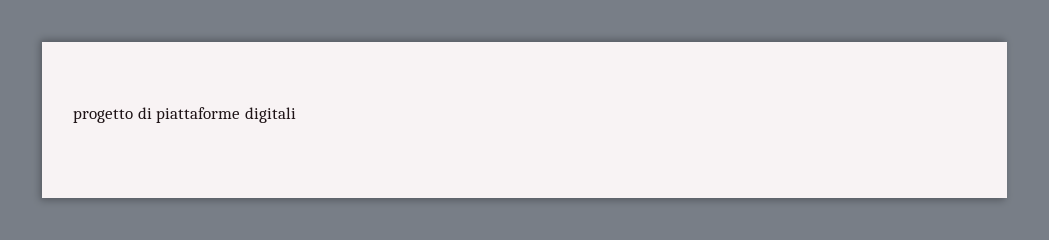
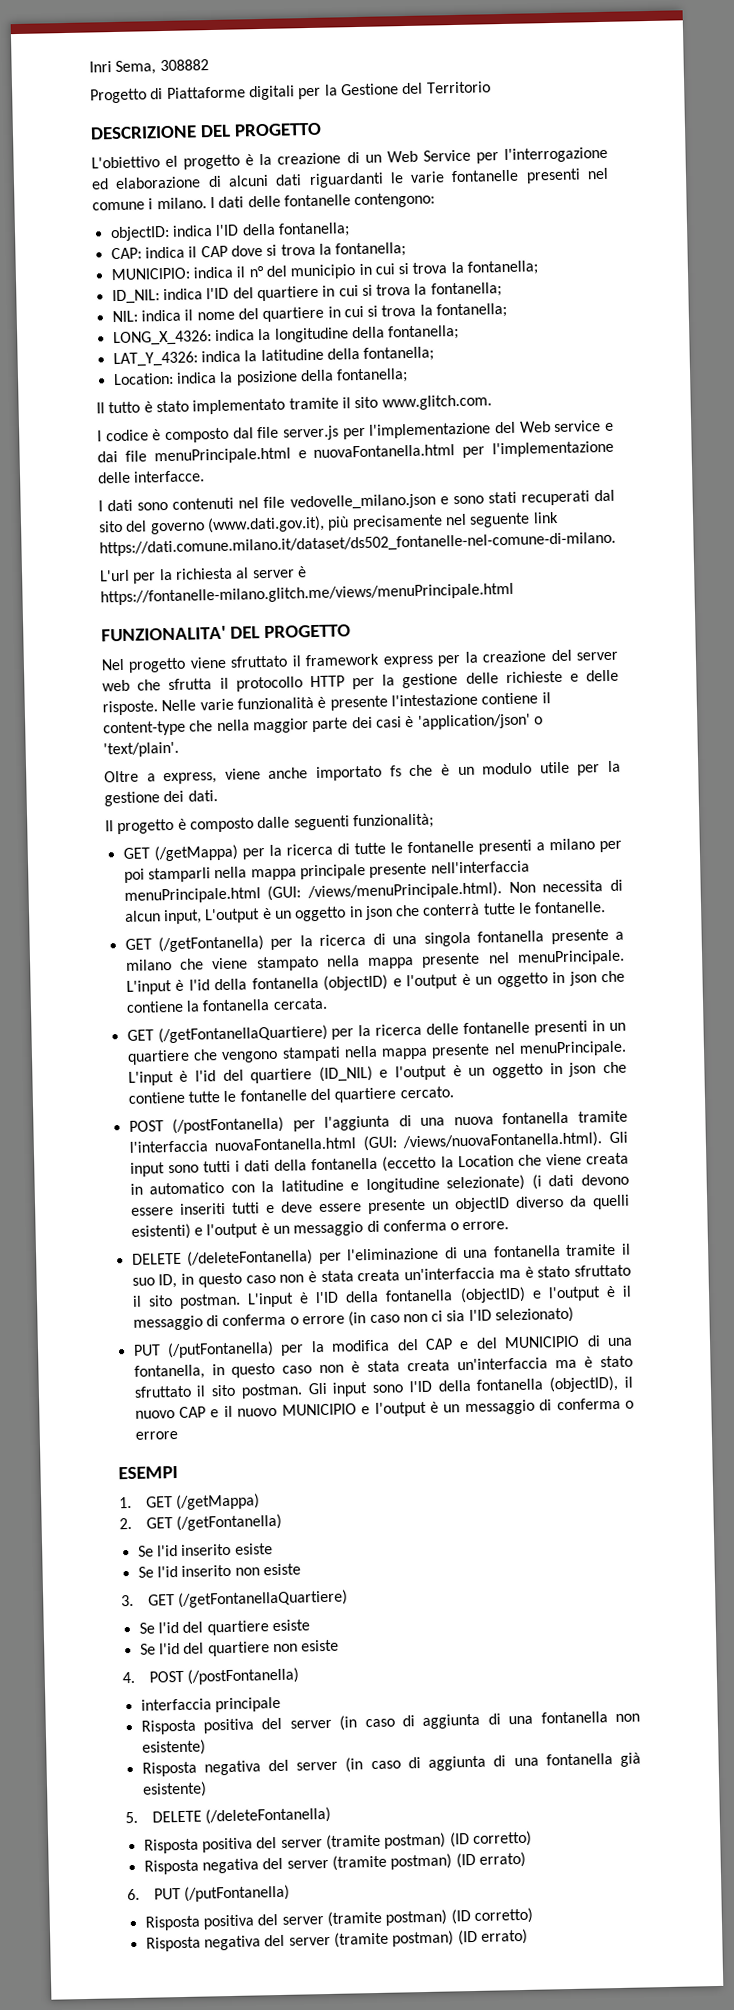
- progetto di piattaforme digitali
+ Inri Sema, 308882
+ Progetto di Piattaforme digitali per la Gestione del Territorio
+ DESCRIZIONE DEL PROGETTO
+ L'obiettivo el progetto è la creazione di un Web Service per l'interrogazione ed elaborazione di alcuni dati riguardanti le varie fontanelle presenti nel comune i milano. I dati delle fontanelle contengono:
+ objectID: indica l'ID della fontanella;
+ CAP: indica il CAP dove si trova la fontanella;
+ MUNICIPIO: indica il n° del municipio in cui si trova la fontanella;
+ ID_NIL: indica l'ID del quartiere in cui si trova la fontanella;
+ NIL: indica il nome del quartiere in cui si trova la fontanella;
+ LONG_X_4326: indica la longitudine della fontanella;
+ LAT_Y_4326: indica la latitudine della fontanella;
+ Location: indica la posizione della fontanella;
+ Il tutto è stato implementato tramite il sito www.glitch.com.
+ I codice è composto dal file server.js per l'implementazione del Web service e dai file menuPrincipale.html e nuovaFontanella.html per l'implementazione delle interfacce.
+ I dati sono contenuti nel file vedovelle_milano.json e sono stati recuperati dal sito del governo (www.dati.gov.it), più precisamente nel seguente link https://dati.comune.milano.it/dataset/ds502_fontanelle-nel-comune-di-milano.
+ L'url per la richiesta al server è https://fontanelle-milano.glitch.me/views/menuPrincipale.html
+ FUNZIONALITA' DEL PROGETTO
+ Nel progetto viene sfruttato il framework express per la creazione del server web che sfrutta il protocollo HTTP per la gestione delle richieste e delle risposte. Nelle varie funzionalità è presente l'intestazione contiene il content-type che nella maggior parte dei casi è 'application/json' o 'text/plain'.
+ Oltre a express, viene anche importato fs che è un modulo utile per la gestione dei dati.
+ Il progetto è composto dalle seguenti funzionalità;
+ GET (/getMappa) per la ricerca di tutte le fontanelle presenti a milano per poi stamparli nella mappa principale presente nell'interfaccia menuPrincipale.html (GUI: /views/menuPrincipale.html). Non necessita di alcun input, L'output è un oggetto in json che conterrà tutte le fontanelle.
+ GET (/getFontanella) per la ricerca di una singola fontanella presente a milano che viene stampato nella mappa presente nel menuPrincipale. L'input è l'id della fontanella (objectID) e l'output è un oggetto in json che contiene la fontanella cercata.
+ GET (/getFontanellaQuartiere) per la ricerca delle fontanelle presenti in un quartiere che vengono stampati nella mappa presente nel menuPrincipale. L'input è l'id del quartiere (ID_NIL) e l'output è un oggetto in json che contiene tutte le fontanelle del quartiere cercato.
+ POST (/postFontanella) per l'aggiunta di una nuova fontanella tramite l'interfaccia nuovaFontanella.html (GUI: /views/nuovaFontanella.html). Gli input sono tutti i dati della fontanella (eccetto la Location che viene creata in automatico con la latitudine e longitudine selezionate) (i dati devono essere inseriti tutti e deve essere presente un objectID diverso da quelli esistenti) e l'output è un messaggio di conferma o errore.
+ DELETE (/deleteFontanella) per l'eliminazione di una fontanella tramite il suo ID, in questo caso non è stata creata un'interfaccia ma è stato sfruttato il sito postman. L'input è l'ID della fontanella (objectID) e l'output è il messaggio di conferma o errore (in caso non ci sia l'ID selezionato)
+ PUT (/putFontanella) per la modifica del CAP e del MUNICIPIO di una fontanella, in questo caso non è stata creata un'interfaccia ma è stato sfruttato il sito postman. Gli input sono l'ID della fontanella (objectID), il nuovo CAP e il nuovo MUNICIPIO e l'output è un messaggio di conferma o errore
+ ESEMPI
+ 1. GET (/getMappa)
+ 2. GET (/getFontanella)
+ Se l'id inserito esiste
+ Se l'id inserito non esiste
+ 3. GET (/getFontanellaQuartiere)
+ Se l'id del quartiere esiste
+ Se l'id del quartiere non esiste
+ 4. POST (/postFontanella)
+ interfaccia principale
+ Risposta positiva del server (in caso di aggiunta di una fontanella non esistente)
+ Risposta negativa del server (in caso di aggiunta di una fontanella già esistente)
+ 5. DELETE (/deleteFontanella)
+ Risposta positiva del server (tramite postman) (ID corretto)
+ Risposta negativa del server (tramite postman) (ID errato)
+ 6. PUT (/putFontanella)
+ Risposta positiva del server (tramite postman) (ID corretto)
+ Risposta negativa del server (tramite postman) (ID errato)

